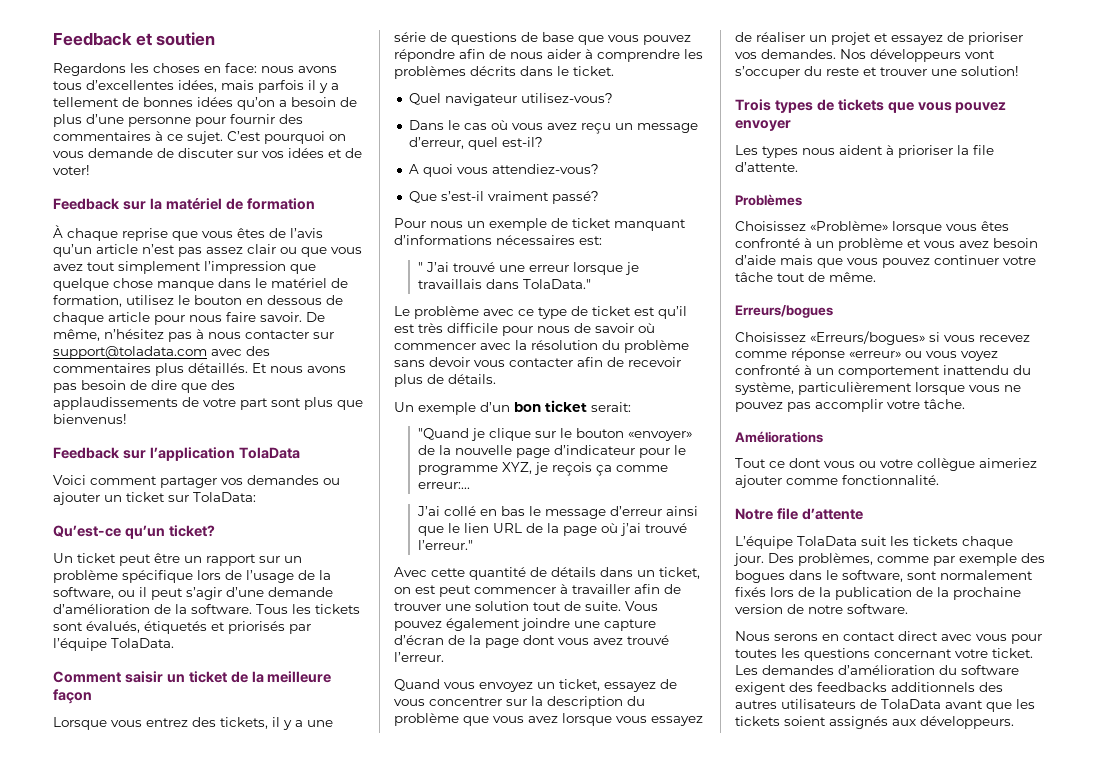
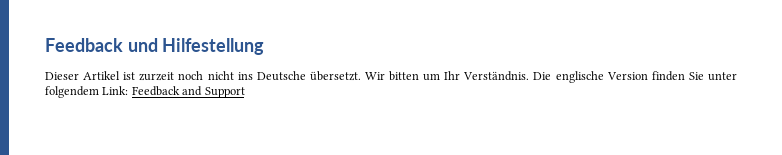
- Feedback et soutien
- Regardons les choses en face: nous avons tous d’excellentes idées, mais parfois il y a tellement de bonnes idées qu’on a besoin de plus d’une personne pour fournir des commentaires à ce sujet. C’est pourquoi on vous demande de discuter sur vos idées et de voter!
- Feedback sur la matériel de formation
- À chaque reprise que vous êtes de l’avis qu’un article n’est pas assez clair ou que vous avez tout simplement l’impression que quelque chose manque dans le matériel de formation, utilisez le bouton en dessous de chaque article pour nous faire savoir. De même, n’hésitez pas à nous contacter sur support@toladata.com avec des commentaires plus détaillés. Et nous avons pas besoin de dire que des applaudissements de votre part sont plus que bienvenus!
- Feedback sur l’application TolaData
- Voici comment partager vos demandes ou ajouter un ticket sur TolaData:
- Qu’est-ce qu’un ticket?
- Un ticket peut être un rapport sur un problème spécifique lors de l’usage de la software, ou il peut s’agir d’une demande d’amélioration de la software. Tous les tickets sont évalués, étiquetés et priorisés par l’équipe TolaData.
- Comment saisir un ticket de la meilleure façon
- Lorsque vous entrez des tickets, il y a une série de questions de base que vous pouvez répondre afin de nous aider à comprendre les problèmes décrits dans le ticket.
- Quel navigateur utilisez-vous?
- Dans le cas où vous avez reçu un message d’erreur, quel est-il?
- A quoi vous attendiez-vous?
- Que s’est-il vraiment passé?
- Pour nous un exemple de ticket manquant d’informations nécessaires est:
- " J’ai trouvé une erreur lorsque je travaillais dans TolaData."
- Le problème avec ce type de ticket est qu’il est très difficile pour nous de savoir où commencer avec la résolution du problème sans devoir vous contacter afin de recevoir plus de détails.
- Un exemple d’un bon ticket serait:
- "Quand je clique sur le bouton «envoyer» de la nouvelle page d’indicateur pour le programme XYZ, je reçois ça comme erreur:...
- J’ai collé en bas le message d’erreur ainsi que le lien URL de la page où j’ai trouvé l’erreur."
- Avec cette quantité de détails dans un ticket, on est peut commencer à travailler afin de trouver une solution tout de suite. Vous pouvez également joindre une capture d’écran de la page dont vous avez trouvé l’erreur.
- Quand vous envoyez un ticket, essayez de vous concentrer sur la description du problème que vous avez lorsque vous essayez de réaliser un projet et essayez de prioriser vos demandes. Nos développeurs vont s’occuper du reste et trouver une solution!
- Trois types de tickets que vous pouvez envoyer
- Les types nous aident à prioriser la file d’attente.
- Problèmes
- Choisissez «Problème» lorsque vous êtes confronté à un problème et vous avez besoin d’aide mais que vous pouvez continuer votre tâche tout de même.
- Erreurs/bogues
- Choisissez «Erreurs/bogues» si vous recevez comme réponse «erreur» ou vous voyez confronté à un comportement inattendu du système, particulièrement lorsque vous ne pouvez pas accomplir votre tâche.
- Améliorations
- Tout ce dont vous ou votre collègue aimeriez ajouter comme fonctionnalité.
- Notre file d’attente
- L’équipe TolaData suit les tickets chaque jour. Des problèmes, comme par exemple des bogues dans le software, sont normalement fixés lors de la publication de la prochaine version de notre software.
- Nous serons en contact direct avec vous pour toutes les questions concernant votre ticket. Les demandes d’amélioration du software exigent des feedbacks additionnels des autres utilisateurs de TolaData avant que les tickets soient assignés aux développeurs.
+ Feedback und Hilfestellung
+ Dieser Artikel ist zurzeit noch nicht ins Deutsche übersetzt. Wir bitten um Ihr Verständnis. Die englische Version finden Sie unter folgendem Link: Feedback and Support

